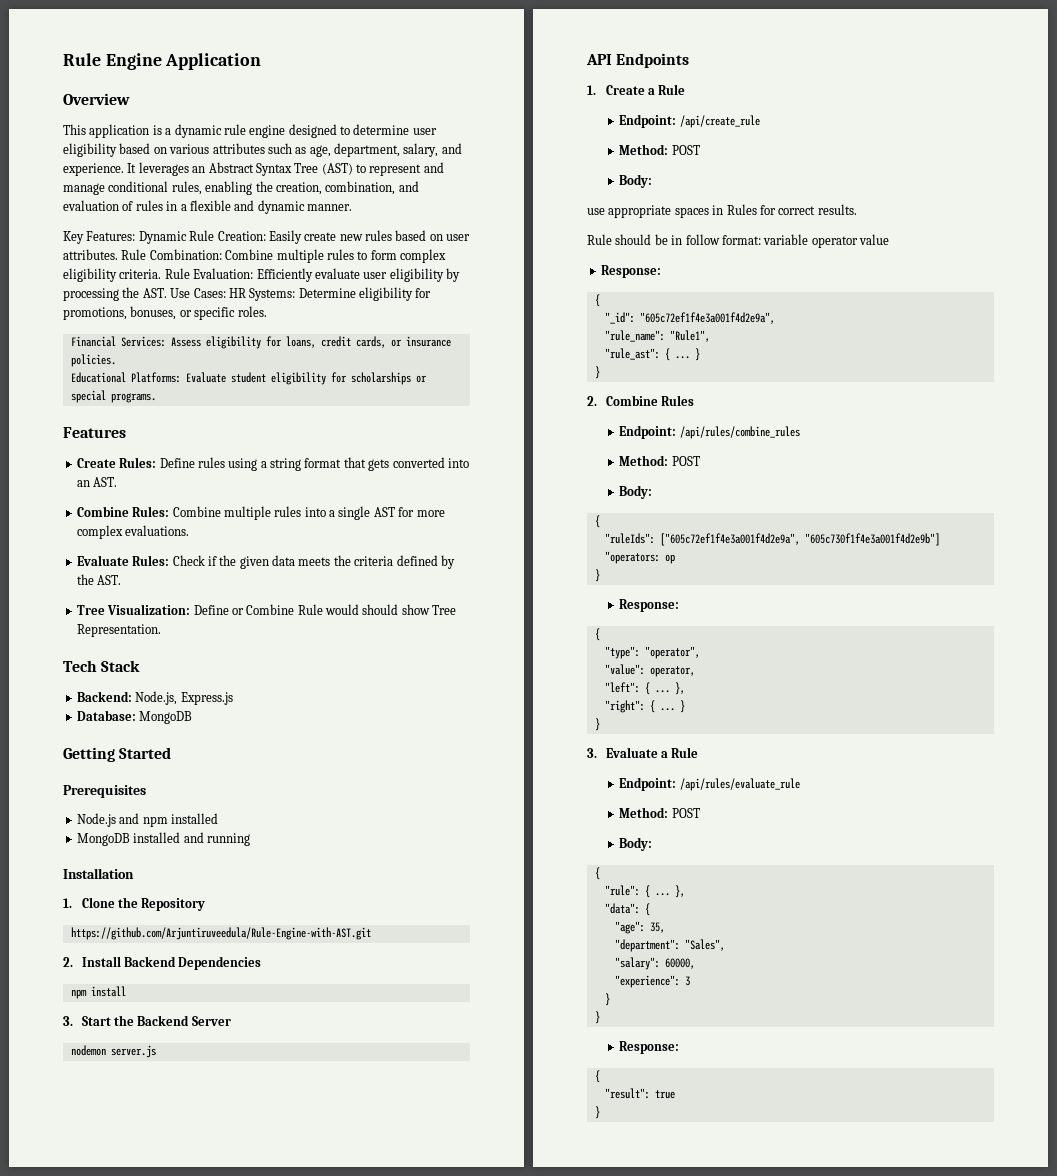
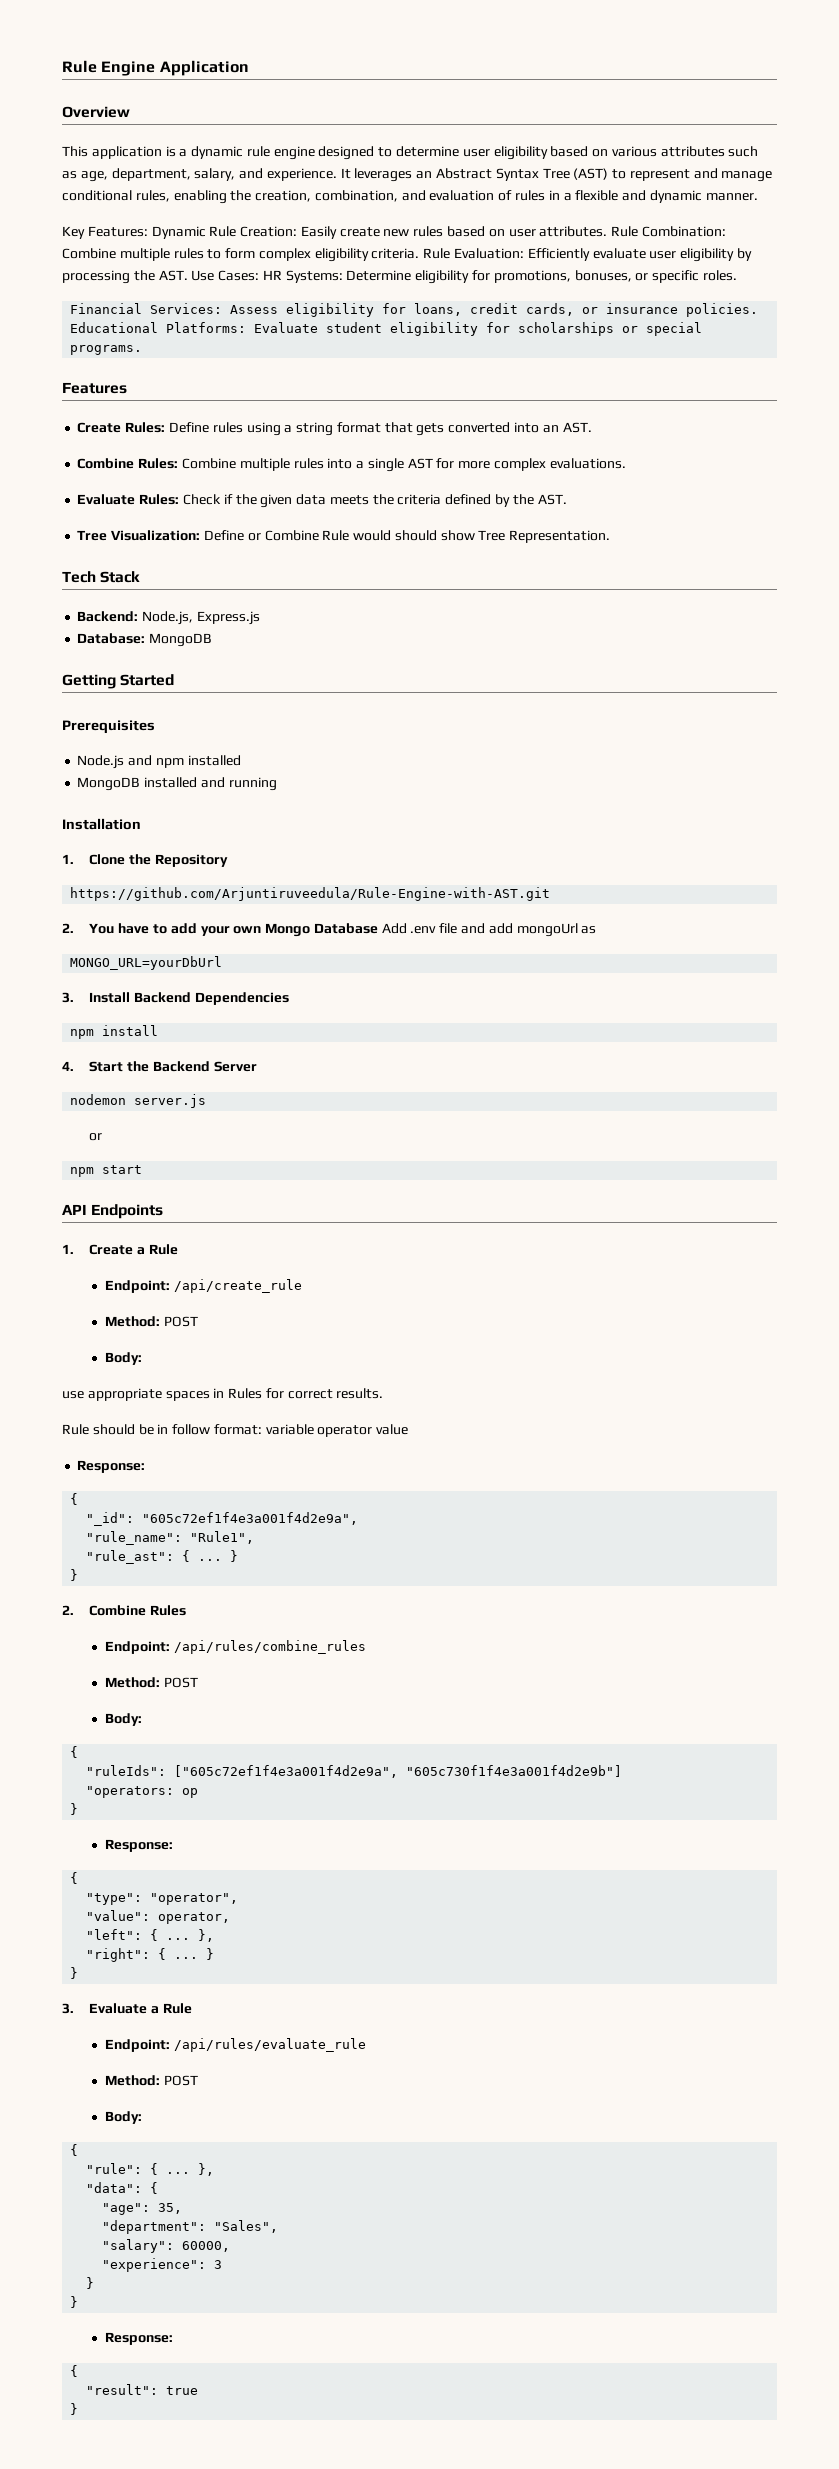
- 2. Install Backend Dependencies
+ 2. You have to add your own Mongo Database Add .env file and add mongoUrl as
+ MONGO_URL=yourDbUrl
+ 3. Install Backend Dependencies
- 3. Start the Backend Server
+ 4. Start the Backend Server
  nodemon server.js
+ or
+ npm start

